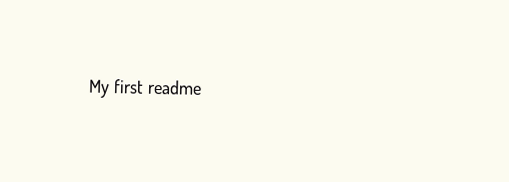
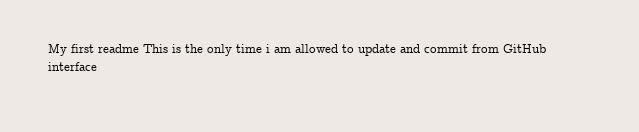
- My first readme
+ My first readme This is the only time i am allowed to update and commit from GitHub interface

